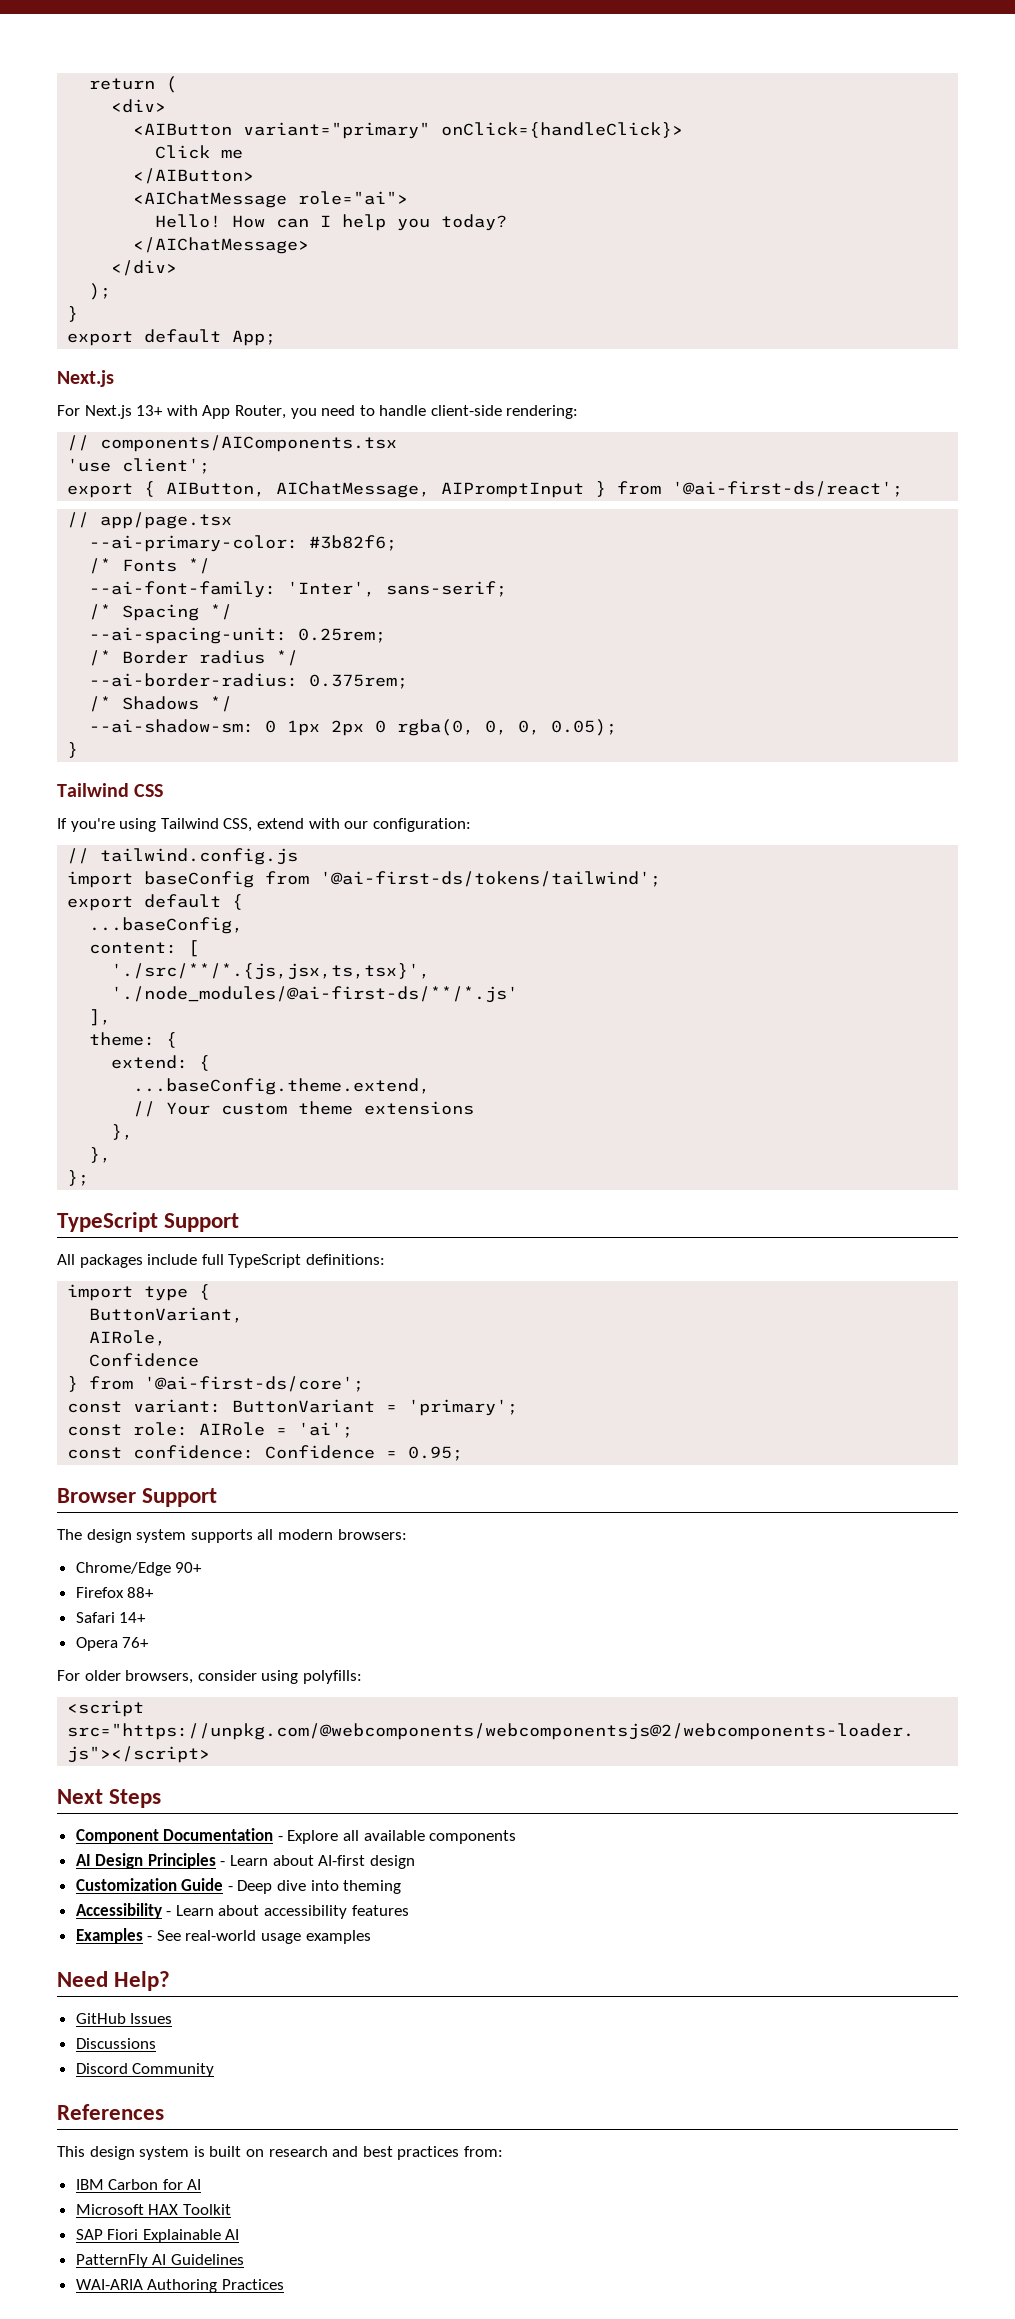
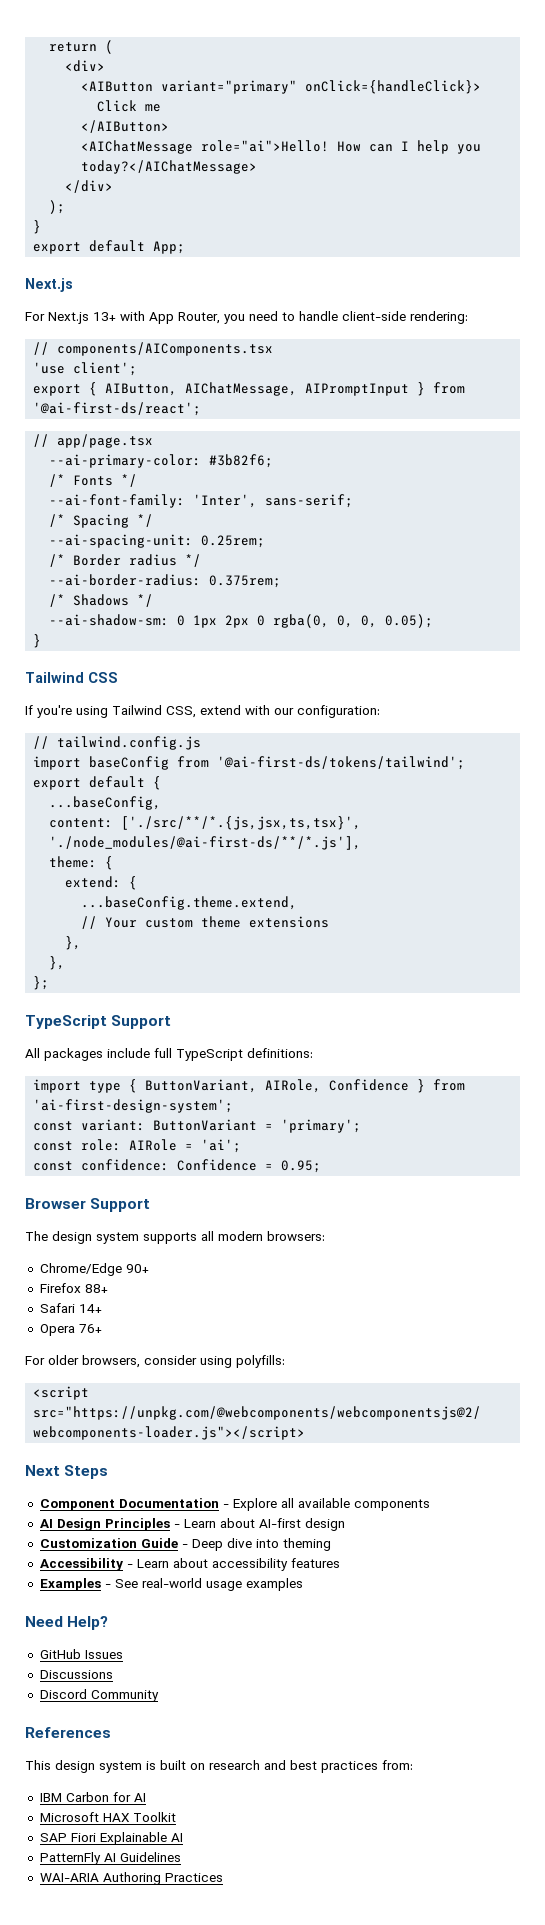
- <AIChatMessage role="ai">
- Hello!
+ <AIChatMessage role="ai">Hello!
- How can I help you today?
- </AIChatMessage>
+ How can I help you today?</AIChatMessage>
- content: [
- './src/**/*.{js,jsx,ts,tsx}',
- './node_modules/@ai-first-ds/**/*.js'
- ],
+ content: ['./src/**/*.{js,jsx,ts,tsx}', './node_modules/@ai-first-ds/**/*.js'],
- import type {
- ButtonVariant,
- AIRole,
- Confidence
- } from '@ai-first-ds/core';
+ import type { ButtonVariant, AIRole, Confidence } from 'ai-first-design-system';

